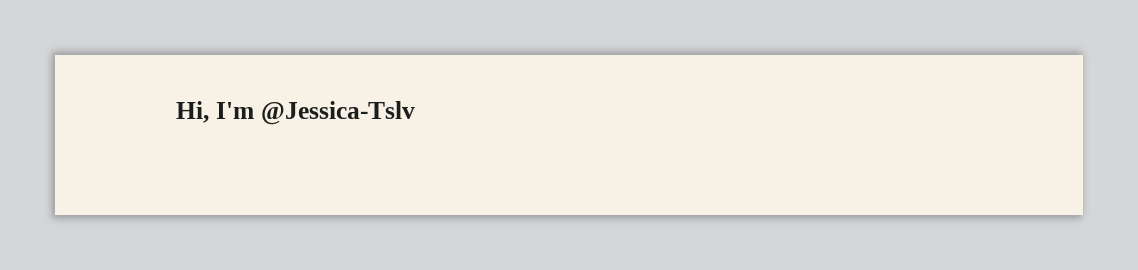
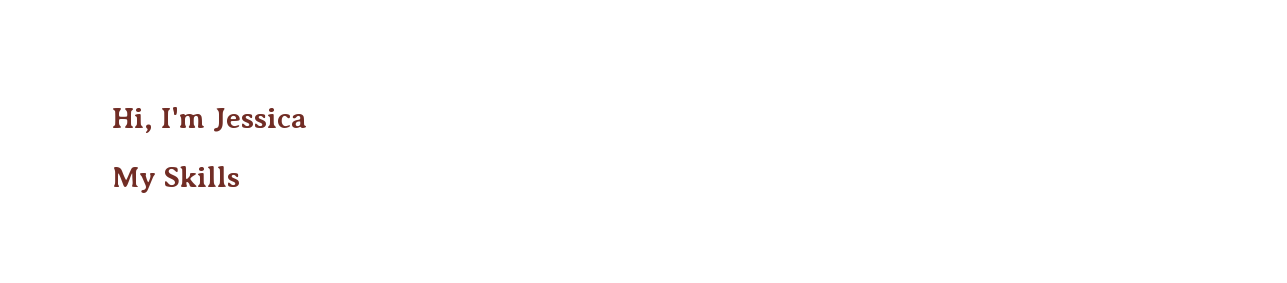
- Hi, I'm @Jessica-Tslv
+ Hi, I'm Jessica
+ My Skills

